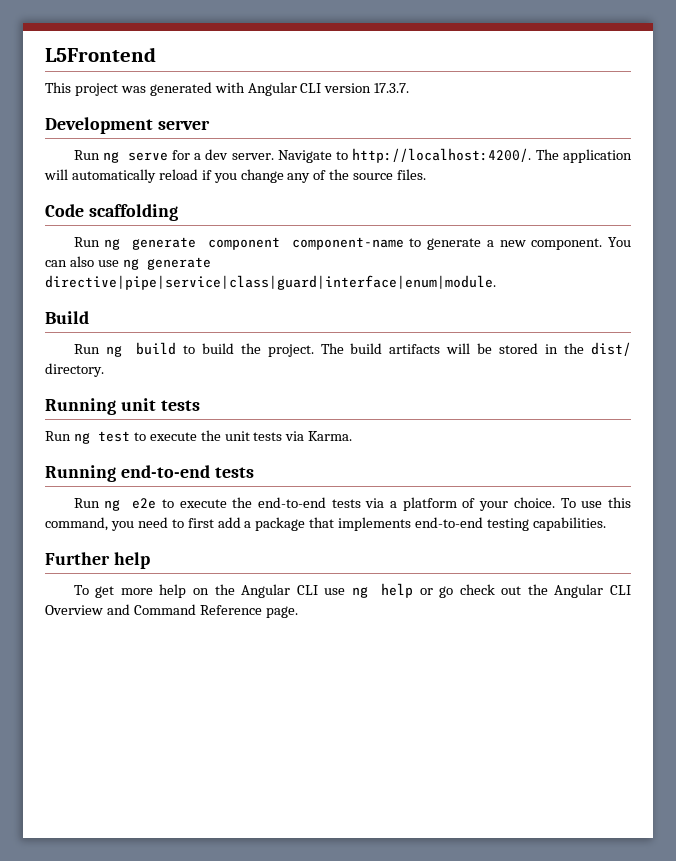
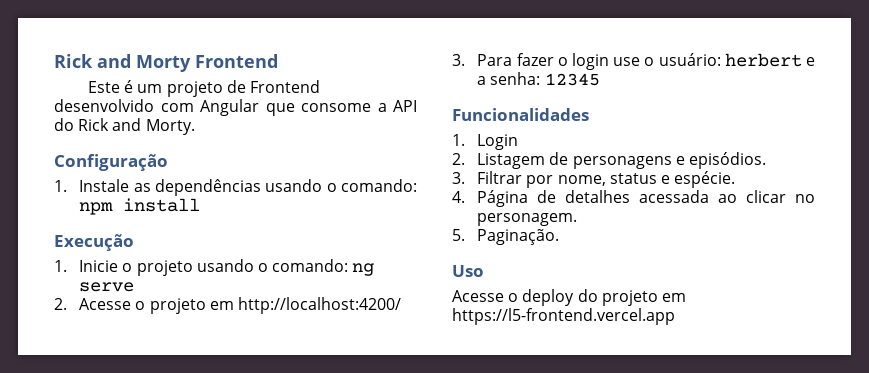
- L5Frontend
- This project was generated with Angular CLI version 17.3.7.
- Development server
- Run ng serve for a dev server. Navigate to http://localhost:4200/. The application will automatically reload if you change any of the source files.
- Code scaffolding
- Run ng generate component component-name to generate a new component. You can also use ng generate directive|pipe|service|class|guard|interface|enum|module.
- Build
- Run ng build to build the project. The build artifacts will be stored in the dist/ directory.
- Running unit tests
- Run ng test to execute the unit tests via Karma.
- Running end-to-end tests
- Run ng e2e to execute the end-to-end tests via a platform of your choice. To use this command, you need to first add a package that implements end-to-end testing capabilities.
- Further help
- To get more help on the Angular CLI use ng help or go check out the Angular CLI Overview and Command Reference page.
+ Rick and Morty Frontend
+ Este é um projeto de Frontend desenvolvido com Angular que consome a API do Rick and Morty.
+ Configuração
+ 1. Instale as dependências usando o comando: npm install
+ Execução
+ 1. Inicie o projeto usando o comando: ng serve
+ 2. Acesse o projeto em http://localhost:4200/
+ 3. Para fazer o login use o usuário: herbert e a senha: 12345
+ Funcionalidades
+ 1. Login
+ 2. Listagem de personagens e episódios.
+ 3. Filtrar por nome, status e espécie.
+ 4. Página de detalhes acessada ao clicar no personagem.
+ 5. Paginação.
+ Uso
+ Acesse o deploy do projeto em https://l5-frontend.vercel.app

